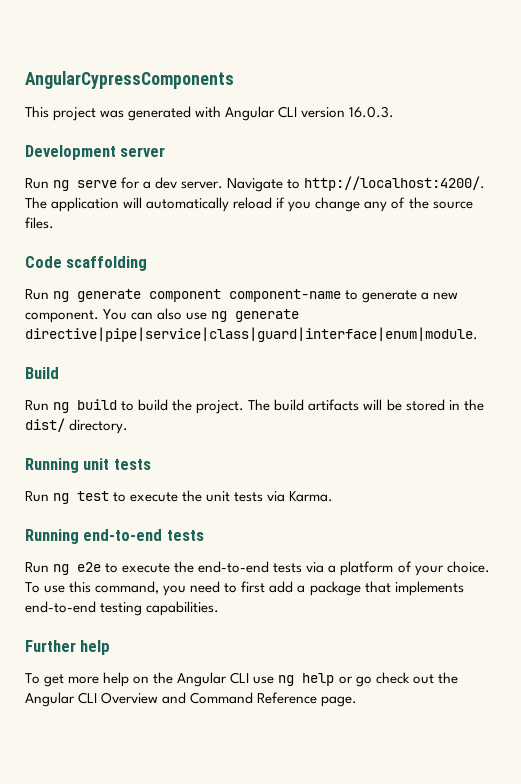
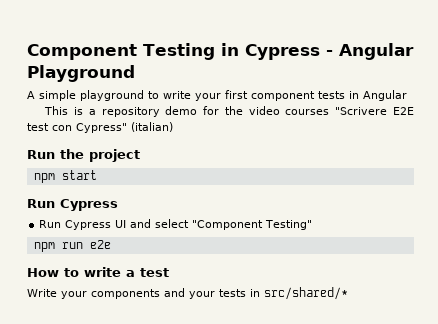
- AngularCypressComponents
- This project was generated with Angular CLI version 16.0.3.
- Development server
- Run ng serve for a dev server. Navigate to http://localhost:4200/. The application will automatically reload if you change any of the source files.
- Code scaffolding
- Run ng generate component component-name to generate a new component. You can also use ng generate directive|pipe|service|class|guard|interface|enum|module.
- Build
- Run ng build to build the project. The build artifacts will be stored in the dist/ directory.
- Running unit tests
- Run ng test to execute the unit tests via Karma.
- Running end-to-end tests
- Run ng e2e to execute the end-to-end tests via a platform of your choice. To use this command, you need to first add a package that implements end-to-end testing capabilities.
- Further help
- To get more help on the Angular CLI use ng help or go check out the Angular CLI Overview and Command Reference page.
+ Component Testing in Cypress - Angular Playground
+ A simple playground to write your first component tests in Angular
+ This is a repository demo for the video courses "Scrivere E2E test con Cypress" (italian)
+ Run the project
+ npm start
+ Run Cypress
+ Run Cypress UI and select "Component Testing"
+ npm run e2e
+ How to write a test
+ Write your components and your tests in src/shared/*

